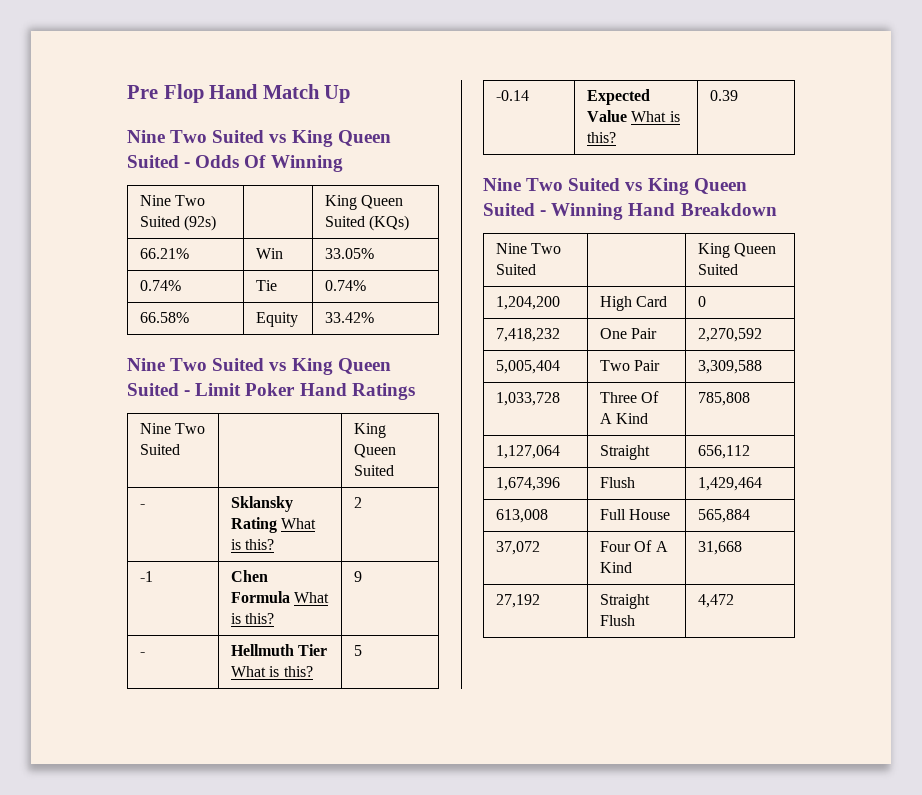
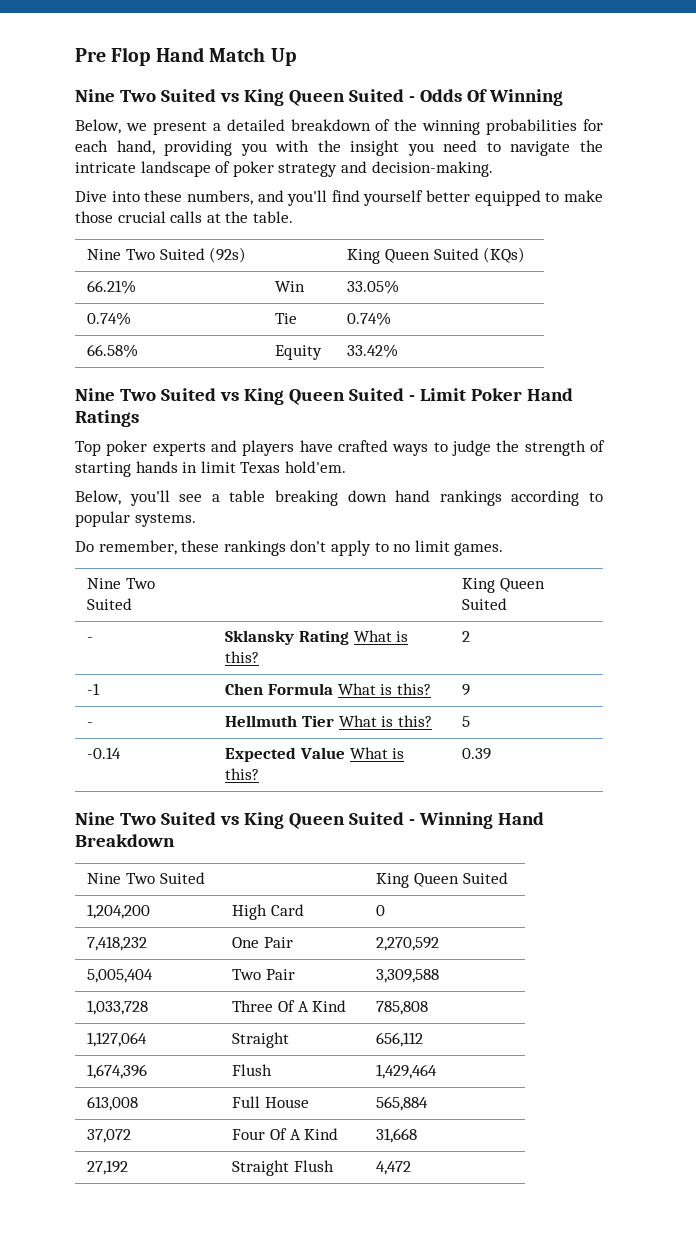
+ Below, we present a detailed breakdown of the winning probabilities for each hand, providing you with the insight you need to navigate the intricate landscape of poker strategy and decision-making.
+ Dive into these numbers, and you'll find yourself better equipped to make those crucial calls at the table.
+ Top poker experts and players have crafted ways to judge the strength of starting hands in limit Texas hold'em.
+ Below, you'll see a table breaking down hand rankings according to popular systems.
+ Do remember, these rankings don't apply to no limit games.

